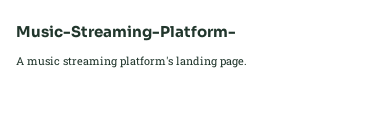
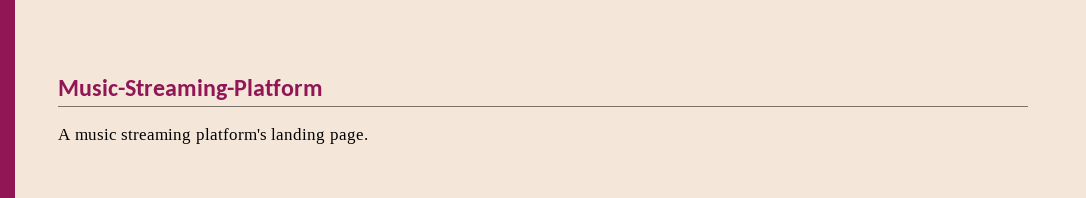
- Music-Streaming-Platform-
+ Music-Streaming-Platform

